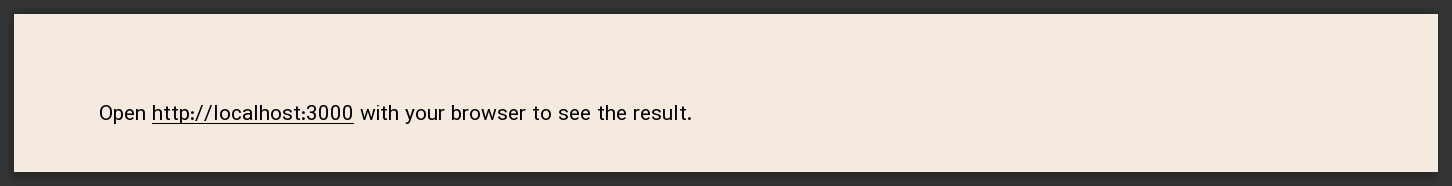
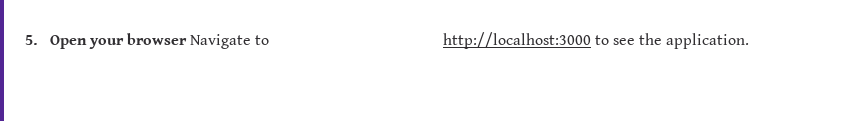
- Open http://localhost:3000 with your browser to see the result.
+ 5. Open your browser Navigate to http://localhost:3000 to see the application.

